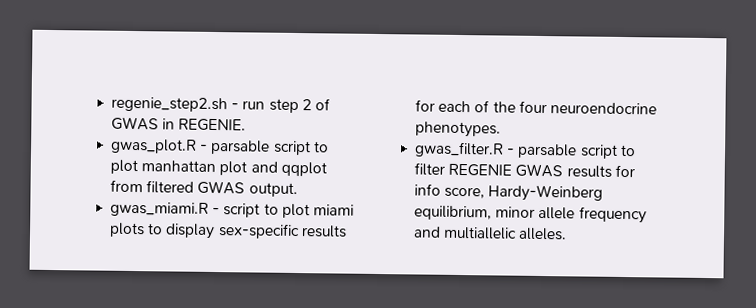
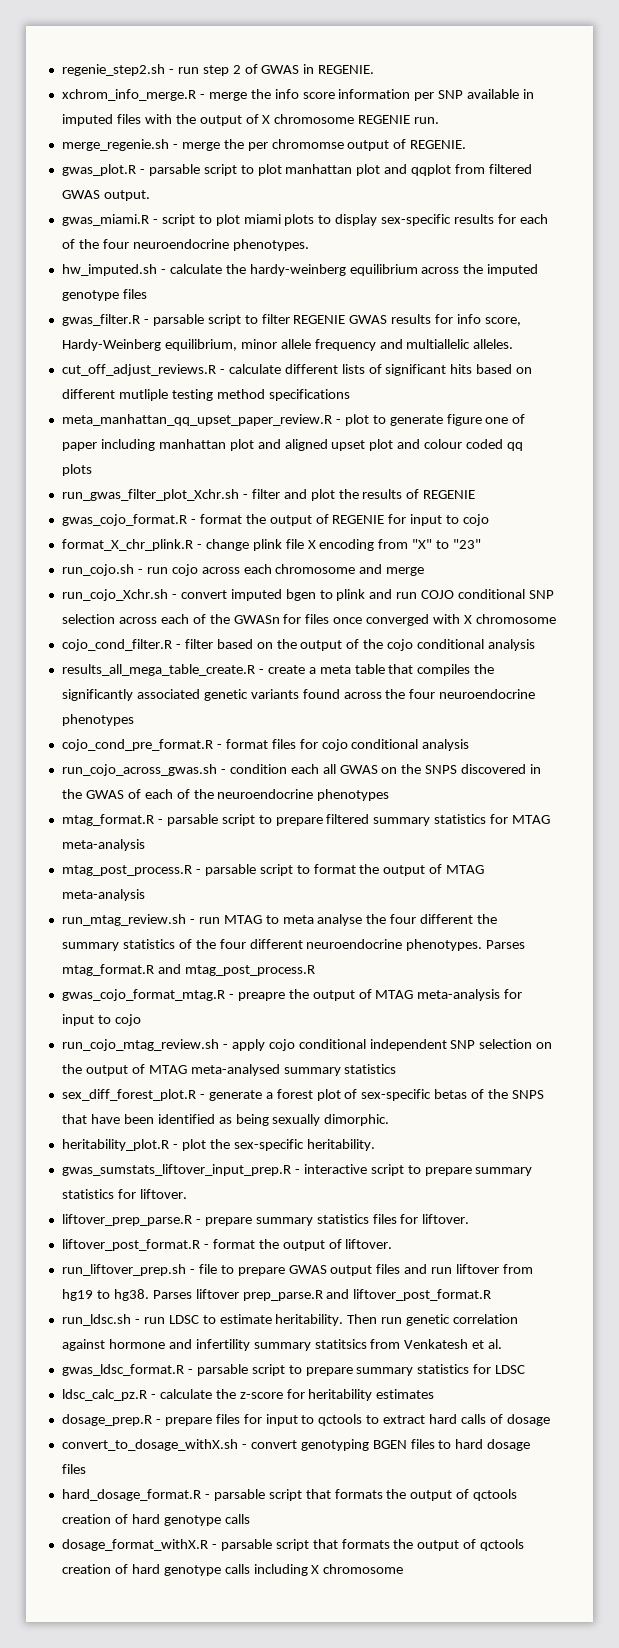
+ xchrom_info_merge.R - merge the info score information per SNP available in imputed files with the output of X chromosome REGENIE run.
+ merge_regenie.sh - merge the per chromomse output of REGENIE.
+ hw_imputed.sh - calculate the hardy-weinberg equilibrium across the imputed genotype files
+ cut_off_adjust_reviews.R - calculate different lists of significant hits based on different mutliple testing method specifications
+ meta_manhattan_qq_upset_paper_review.R - plot to generate figure one of paper including manhattan plot and aligned upset plot and colour coded qq plots
+ run_gwas_filter_plot_Xchr.sh - filter and plot the results of REGENIE
+ gwas_cojo_format.R - format the output of REGENIE for input to cojo
+ format_X_chr_plink.R - change plink file X encoding from "X" to "23"
+ run_cojo.sh - run cojo across each chromosome and merge
+ run_cojo_Xchr.sh - convert imputed bgen to plink and run COJO conditional SNP selection across each of the GWASn for files once converged with X chromosome
+ cojo_cond_filter.R - filter based on the output of the cojo conditional analysis
+ results_all_mega_table_create.R - create a meta table that compiles the significantly associated genetic variants found across the four neuroendocrine phenotypes
+ cojo_cond_pre_format.R - format files for cojo conditional analysis
+ run_cojo_across_gwas.sh - condition each all GWAS on the SNPS discovered in the GWAS of each of the neuroendocrine phenotypes
+ mtag_format.R - parsable script to prepare filtered summary statistics for MTAG meta-analysis
+ mtag_post_process.R - parsable script to format the output of MTAG meta-analysis
+ run_mtag_review.sh - run MTAG to meta analyse the four different the summary statistics of the four different neuroendocrine phenotypes. Parses mtag_format.R and mtag_post_process.R
+ gwas_cojo_format_mtag.R - preapre the output of MTAG meta-analysis for input to cojo
+ run_cojo_mtag_review.sh - apply cojo conditional independent SNP selection on the output of MTAG meta-analysed summary statistics
+ sex_diff_forest_plot.R - generate a forest plot of sex-specific betas of the SNPS that have been identified as being sexually dimorphic.
+ heritability_plot.R - plot the sex-specific heritability.
+ gwas_sumstats_liftover_input_prep.R - interactive script to prepare summary statistics for liftover.
+ liftover_prep_parse.R - prepare summary statistics files for liftover.
+ liftover_post_format.R - format the output of liftover.
+ run_liftover_prep.sh - file to prepare GWAS output files and run liftover from hg19 to hg38. Parses liftover prep_parse.R and liftover_post_format.R
+ run_ldsc.sh - run LDSC to estimate heritability. Then run genetic correlation against hormone and infertility summary statitsics from Venkatesh et al.
+ gwas_ldsc_format.R - parsable script to prepare summary statistics for LDSC
+ ldsc_calc_pz.R - calculate the z-score for heritability estimates
+ dosage_prep.R - prepare files for input to qctools to extract hard calls of dosage
+ convert_to_dosage_withX.sh - convert genotyping BGEN files to hard dosage files
+ hard_dosage_format.R - parsable script that formats the output of qctools creation of hard genotype calls
+ dosage_format_withX.R - parsable script that formats the output of qctools creation of hard genotype calls including X chromosome

